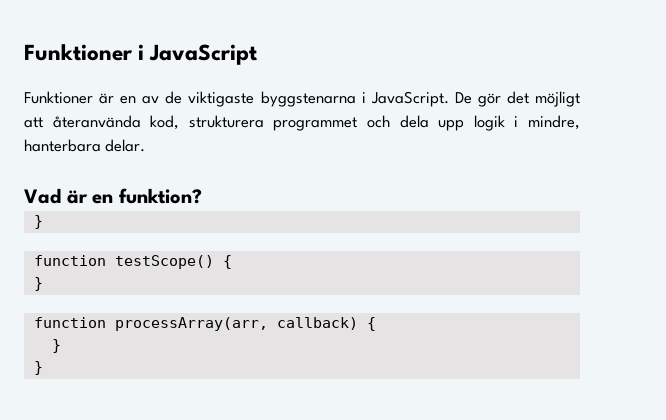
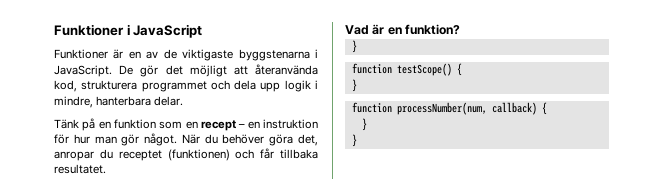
+ Tänk på en funktion som en recept – en instruktion för hur man gör något. När du behöver göra det, anropar du receptet (funktionen) och får tillbaka resultatet.
- function processArray(arr, callback) {
+ function processNumber(num, callback) {

